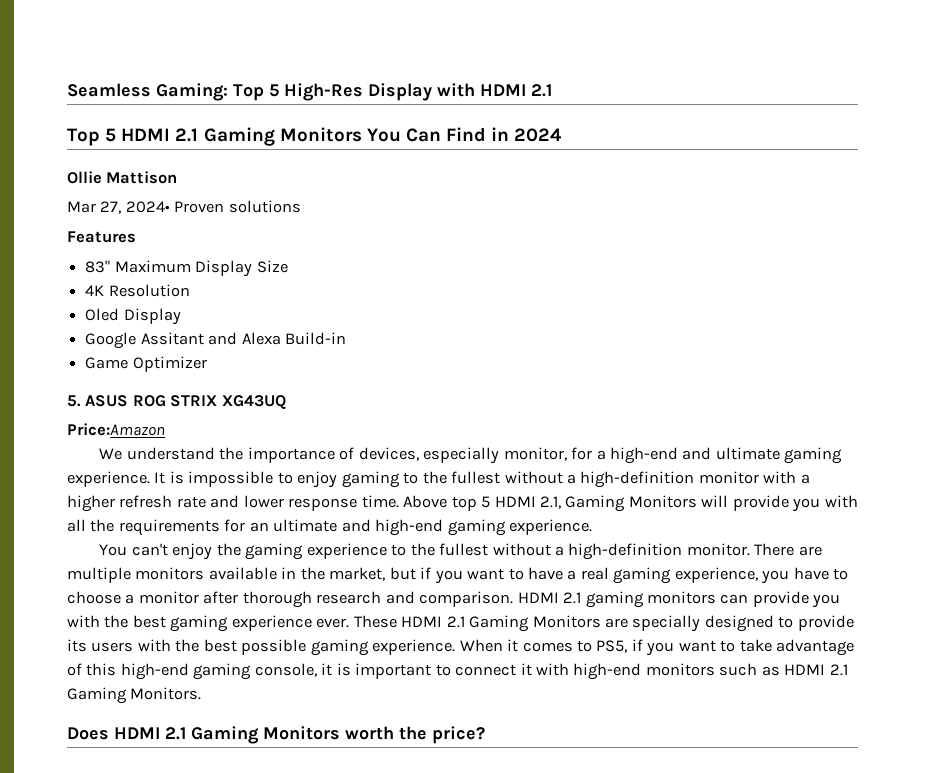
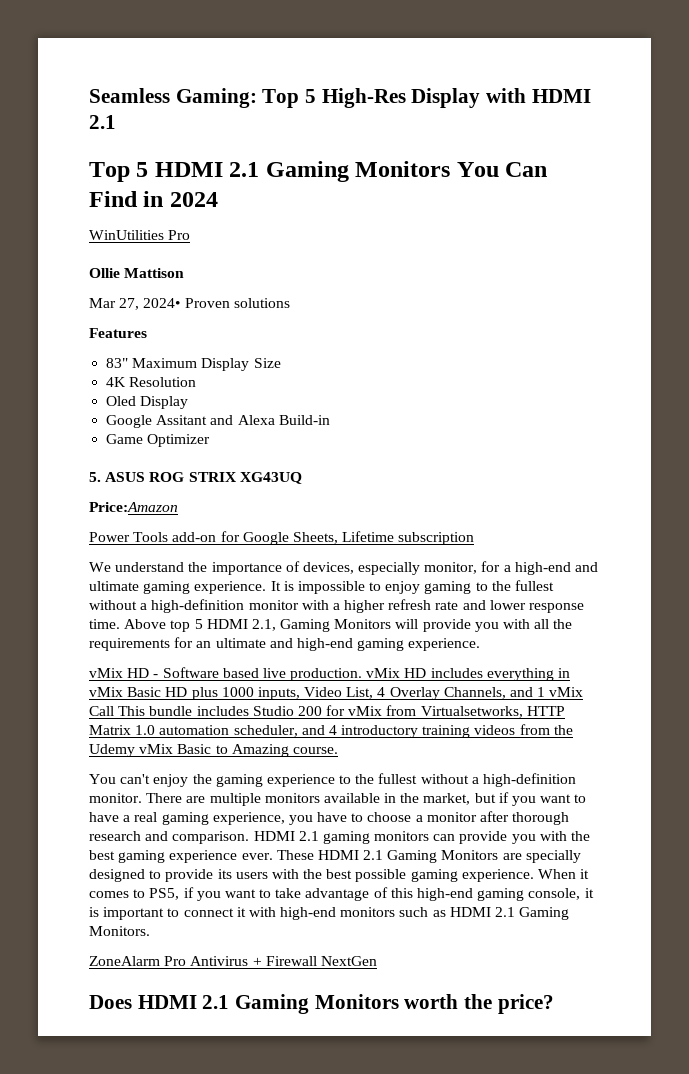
+ WinUtilities Pro
+ Power Tools add-on for Google Sheets, Lifetime subscription
+ vMix HD - Software based live production. vMix HD includes everything in vMix Basic HD plus 1000 inputs, Video List, 4 Overlay Channels, and 1 vMix Call This bundle includes Studio 200 for vMix from Virtualsetworks, HTTP Matrix 1.0 automation scheduler, and 4 introductory training videos from the Udemy vMix Basic to Amazing course.
+ ZoneAlarm Pro Antivirus + Firewall NextGen

